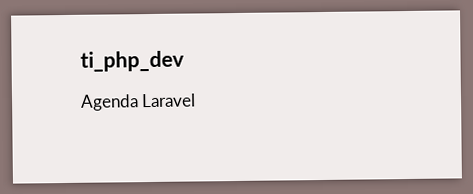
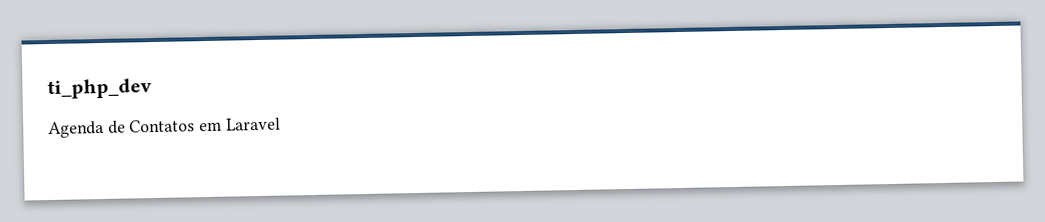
- Agenda Laravel
+ Agenda de Contatos em Laravel

